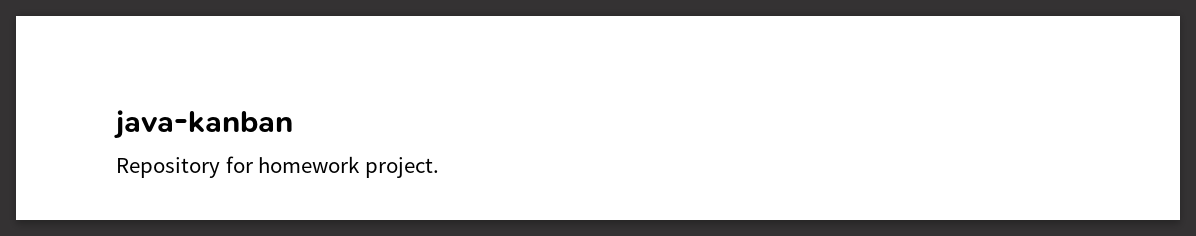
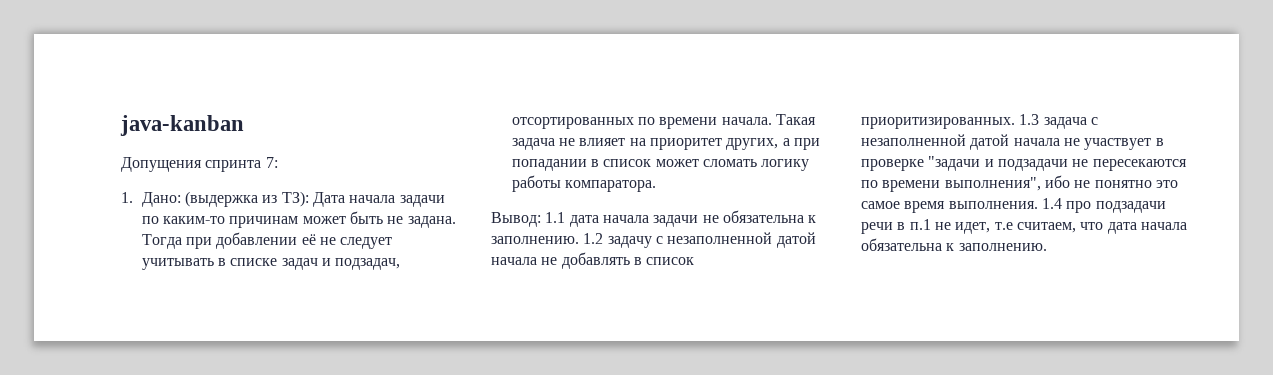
- Repository for homework project.
+ Допущения спринта 7:
+ 1. Дано: (выдержка из ТЗ): Дата начала задачи по каким-то причинам может быть не задана. Тогда при добавлении её не следует учитывать в списке задач и подзадач, отсортированных по времени начала. Такая задача не влияет на приоритет других, а при попадании в список может сломать логику работы компаратора.
+ Вывод: 1.1 дата начала задачи не обязательна к заполнению. 1.2 задачу с незаполненной датой начала не добавлять в список приоритизированных. 1.3 задача с незаполненной датой начала не участвует в проверке "задачи и подзадачи не пересекаются по времени выполнения", ибо не понятно это самое время выполнения. 1.4 про подзадачи речи в п.1 не идет, т.е считаем, что дата начала обязательна к заполнению.

